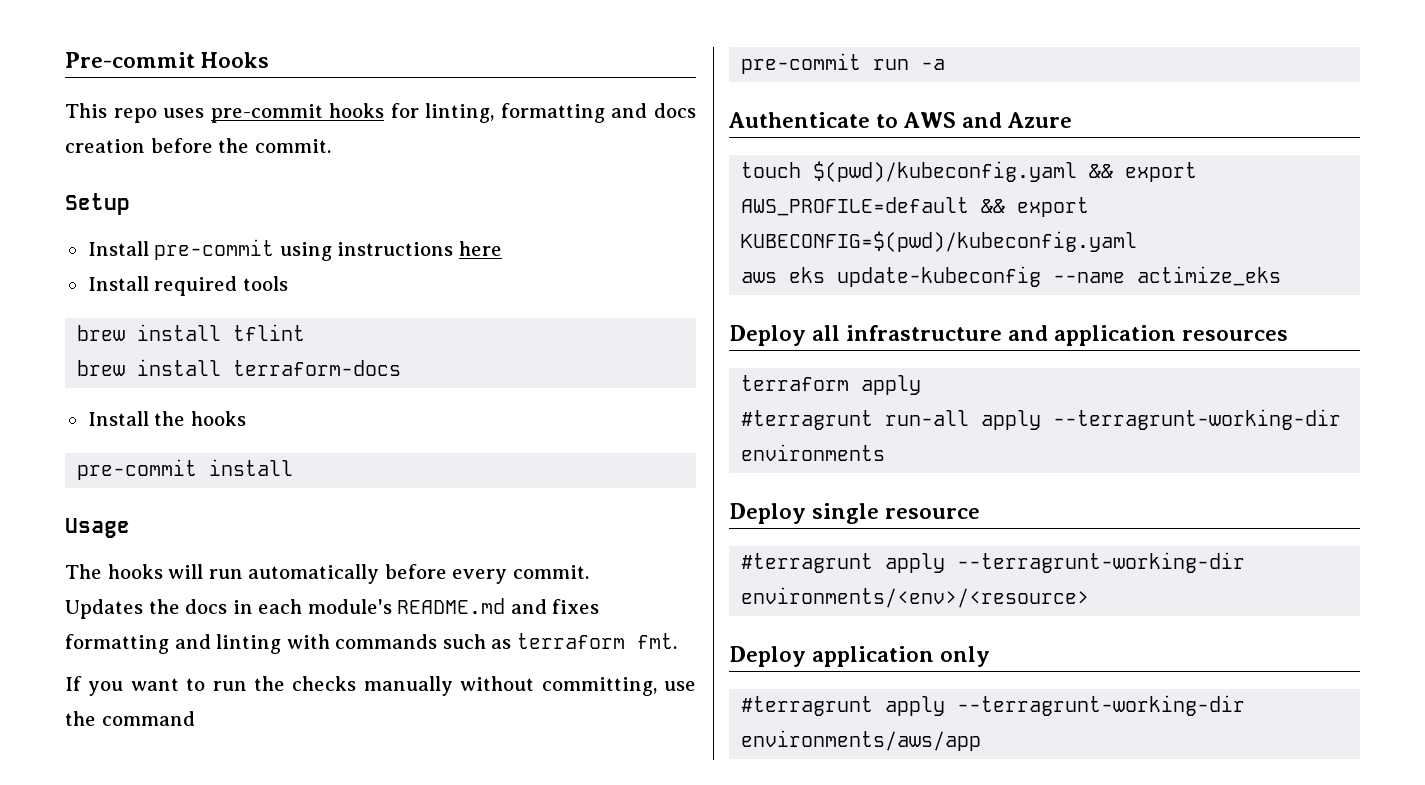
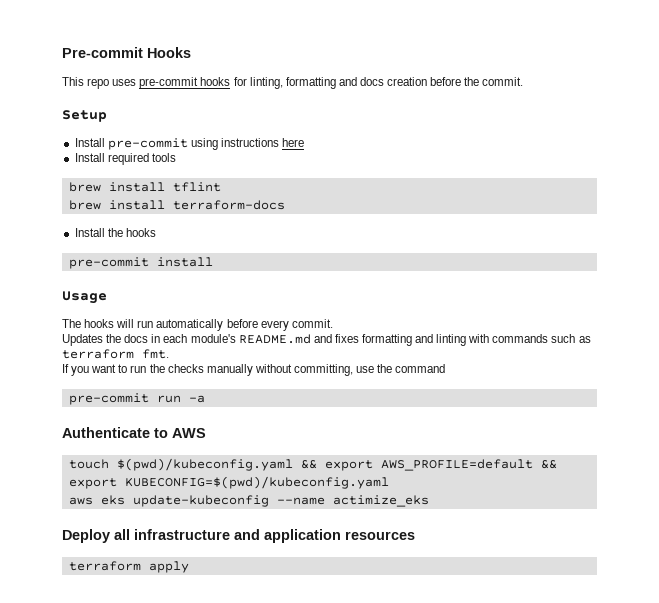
- Authenticate to AWS and Azure
+ Authenticate to AWS
- #terragrunt run-all apply --terragrunt-working-dir environments
- Deploy single resource
- #terragrunt apply --terragrunt-working-dir environments/<env>/<resource>
- Deploy application only
- #terragrunt apply --terragrunt-working-dir environments/aws/app

